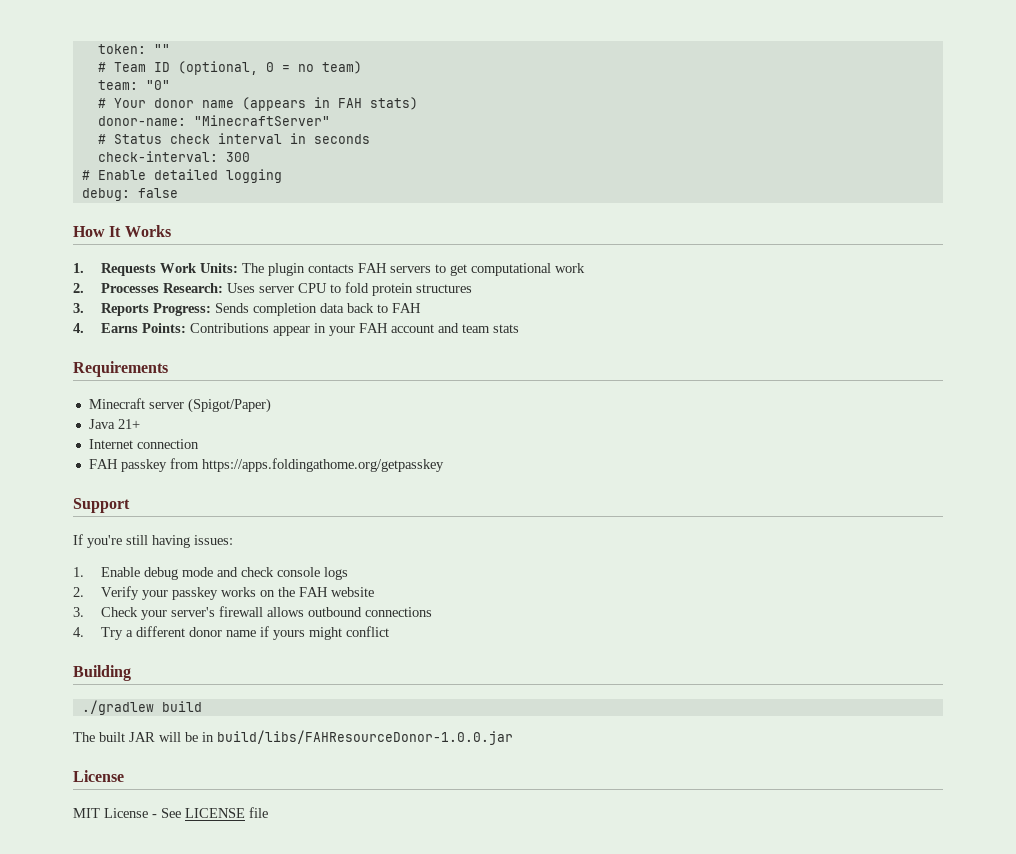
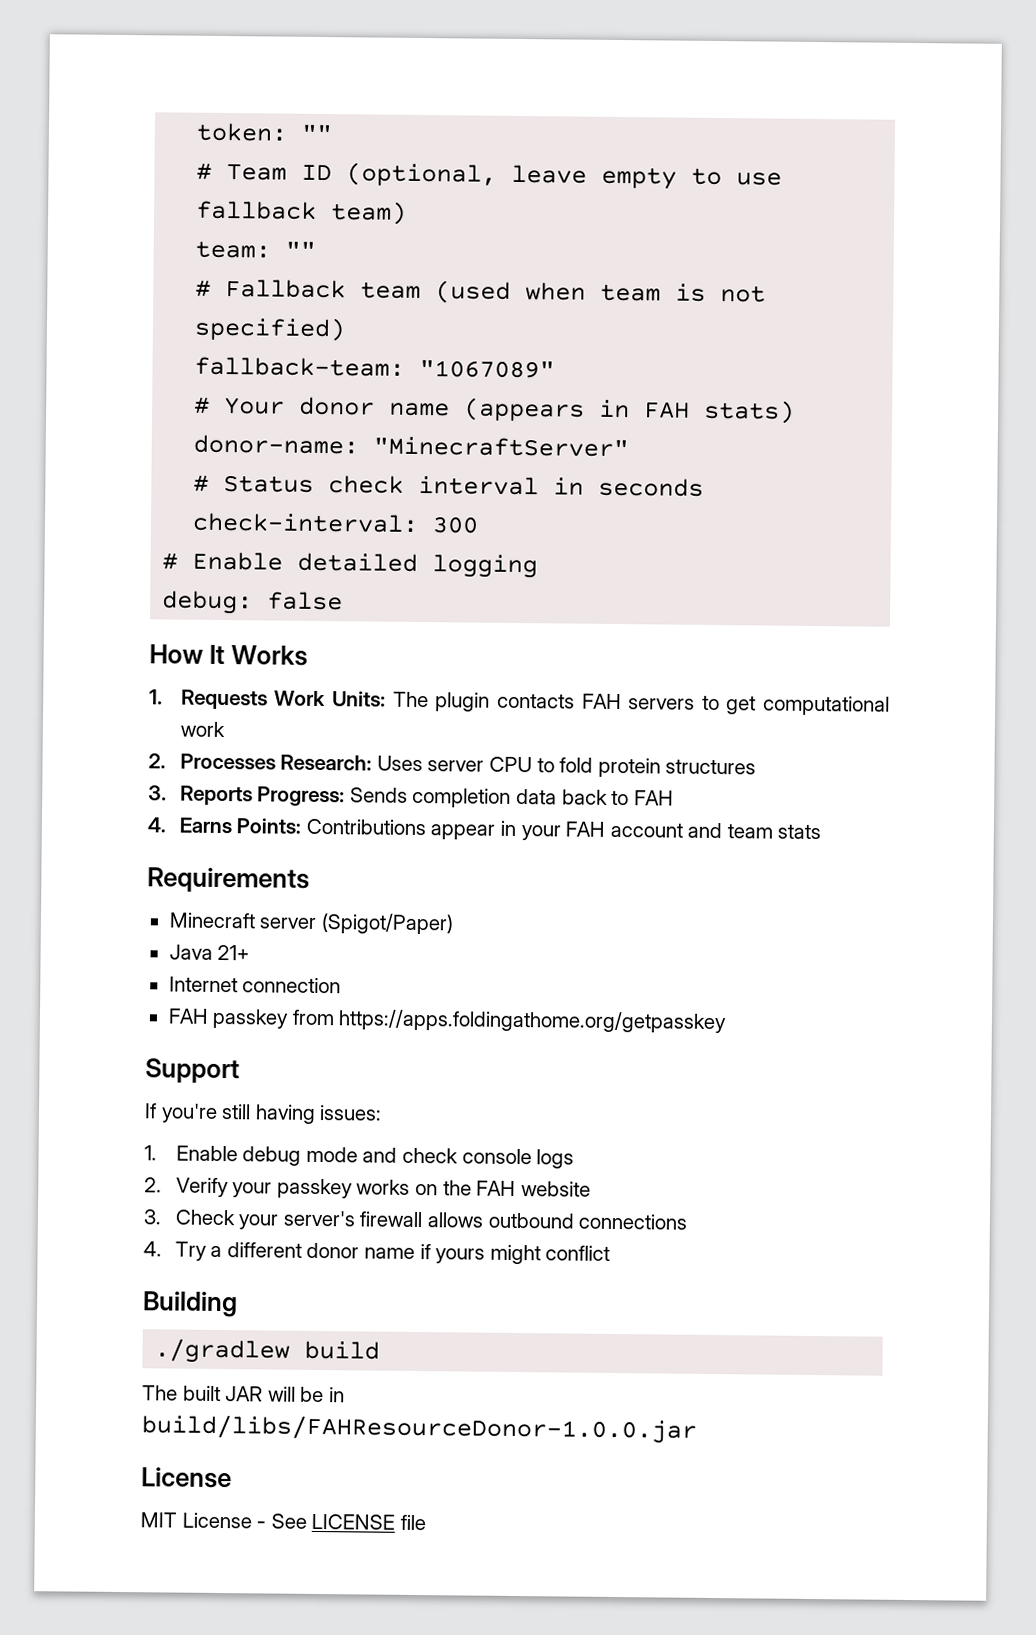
- # Team ID (optional, 0 = no team)
- team: "0"
+ # Team ID (optional, leave empty to use fallback team)
+ team: ""
+ # Fallback team (used when team is not specified)
+ fallback-team: "1067089"

